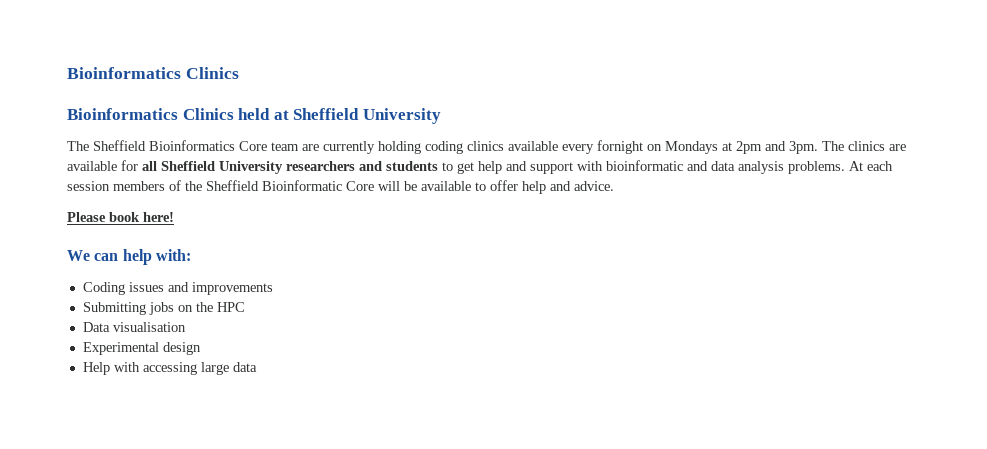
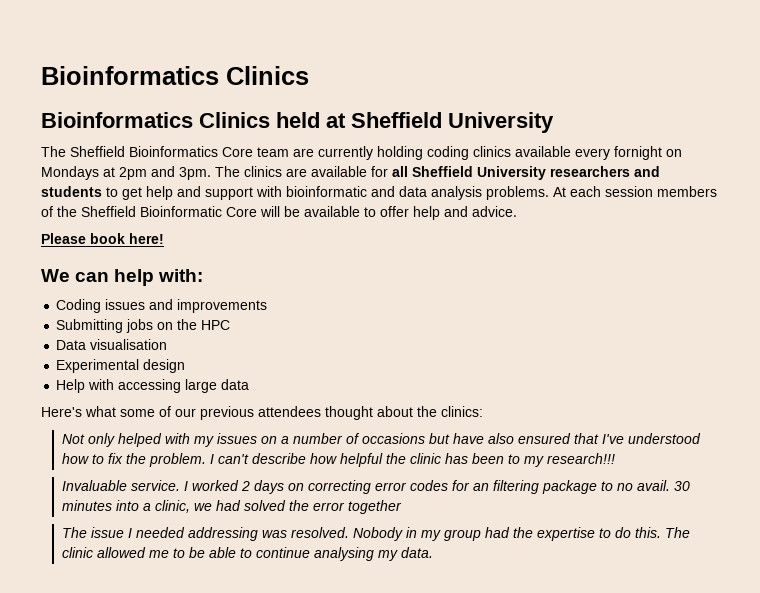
+ Here's what some of our previous attendees thought about the clinics:
+ Not only helped with my issues on a number of occasions but have also ensured that I've understood how to fix the problem. I can't describe how helpful the clinic has been to my research!!!
+ Invaluable service. I worked 2 days on correcting error codes for an filtering package to no avail. 30 minutes into a clinic, we had solved the error together
+ The issue I needed addressing was resolved. Nobody in my group had the expertise to do this. The clinic allowed me to be able to continue analysing my data.

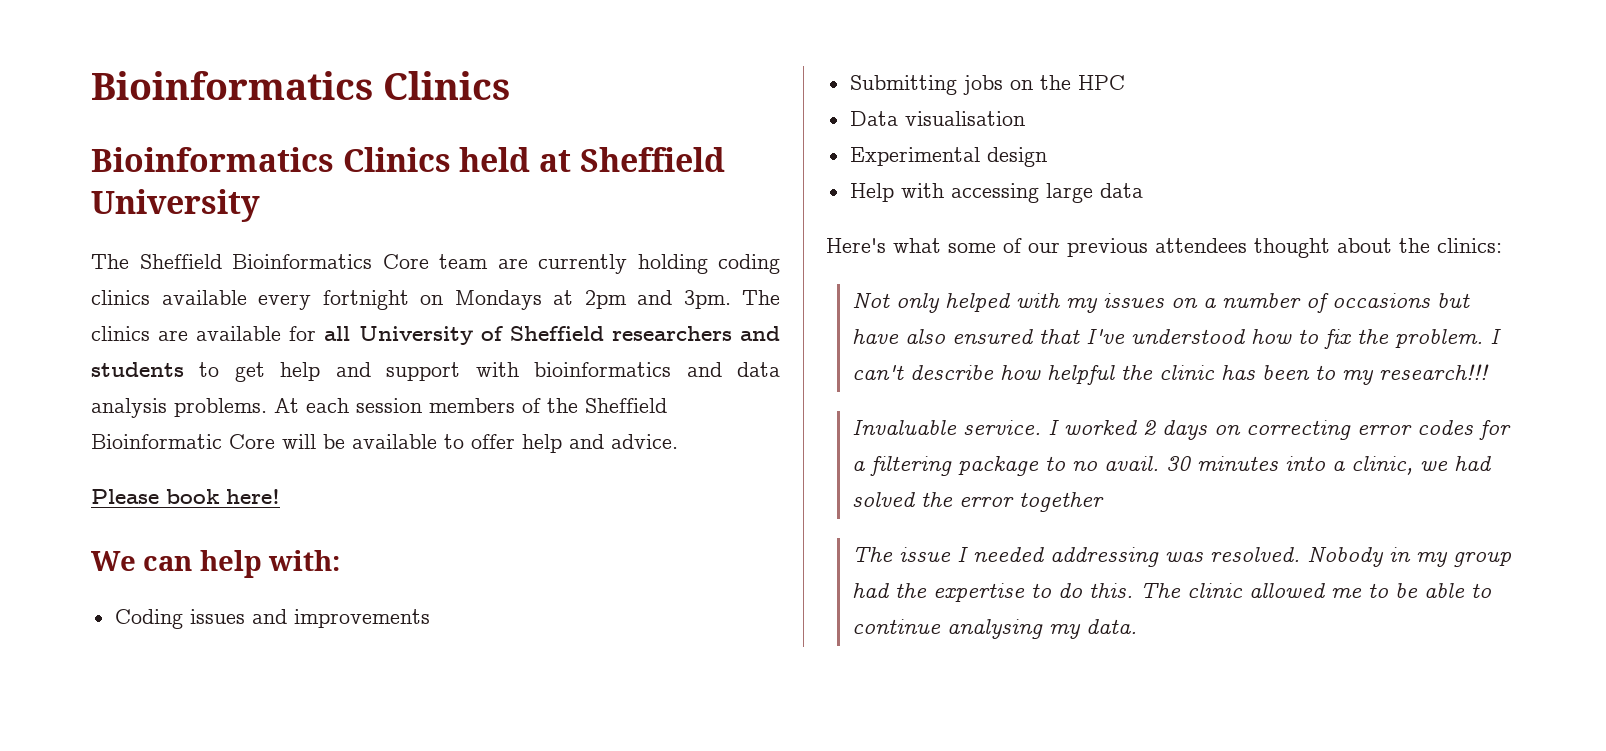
- The Sheffield Bioinformatics Core team are currently holding coding clinics available every fornight on Mondays at 2pm and 3pm.
+ The Sheffield Bioinformatics Core team are currently holding coding clinics available every fortnight on Mondays at 2pm and 3pm.
- The clinics are available for all Sheffield University researchers and students to get help and support with bioinformatic and data analysis problems.
+ The clinics are available for all University of Sheffield researchers and students to get help and support with bioinformatics and data analysis problems.
- I worked 2 days on correcting error codes for an filtering package to no avail.
+ I worked 2 days on correcting error codes for a filtering package to no avail.

